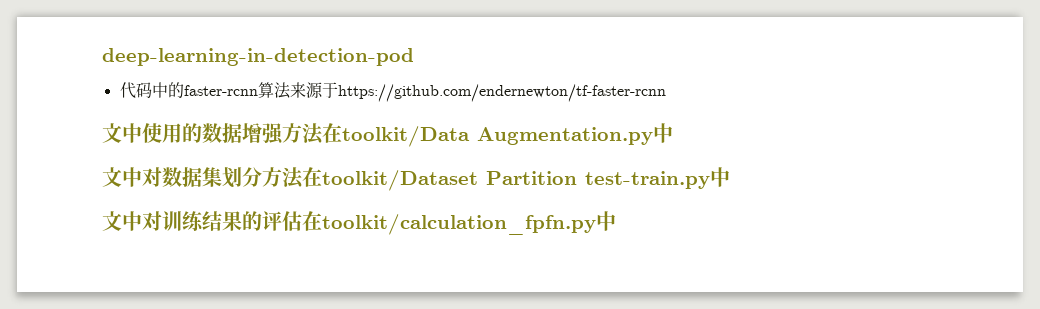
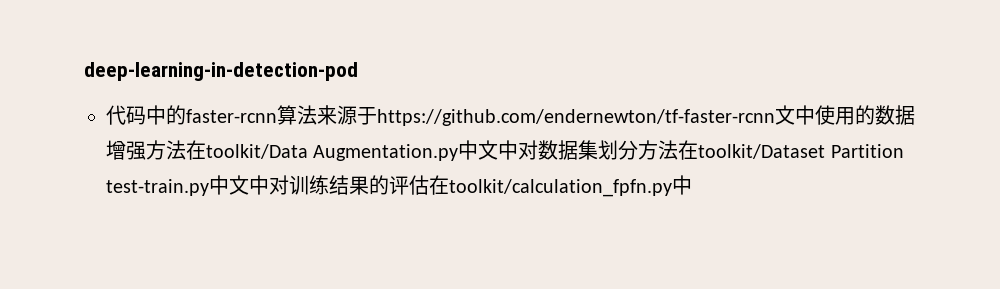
- 代码中的faster-rcnn算法来源于https://github.com/endernewton/tf-faster-rcnn
- 文中使用的数据增强方法在toolkit/Data Augmentation.py中
- 文中对数据集划分方法在toolkit/Dataset Partition test-train.py中
- 文中对训练结果的评估在toolkit/calculation_fpfn.py中
+ 代码中的faster-rcnn算法来源于https://github.com/endernewton/tf-faster-rcnn文中使用的数据增强方法在toolkit/Data Augmentation.py中文中对数据集划分方法在toolkit/Dataset Partition test-train.py中文中对训练结果的评估在toolkit/calculation_fpfn.py中

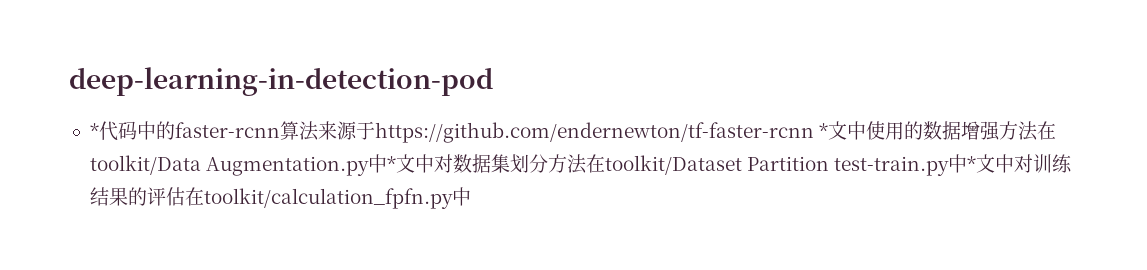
- 代码中的faster-rcnn算法来源于https://github.com/endernewton/tf-faster-rcnn文中使用的数据增强方法在toolkit/Data Augmentation.py中文中对数据集划分方法在toolkit/Dataset Partition test-train.py中文中对训练结果的评估在toolkit/calculation_fpfn.py中
+ *代码中的faster-rcnn算法来源于https://github.com/endernewton/tf-faster-rcnn *文中使用的数据增强方法在toolkit/Data Augmentation.py中*文中对数据集划分方法在toolkit/Dataset Partition test-train.py中*文中对训练结果的评估在toolkit/calculation_fpfn.py中

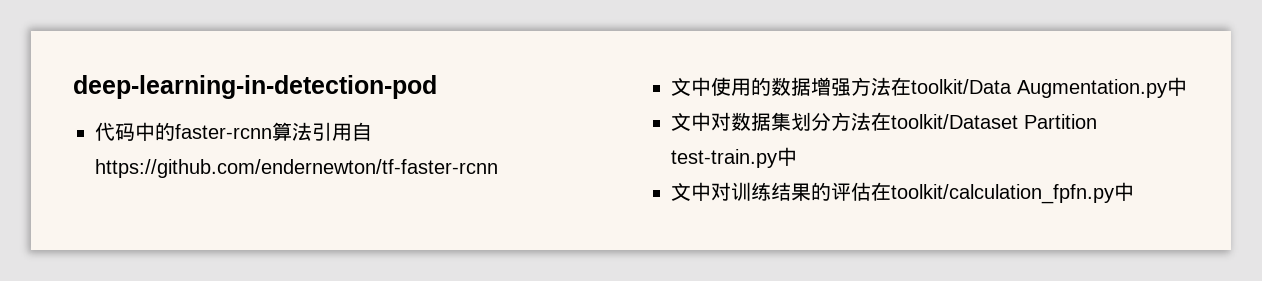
- *代码中的faster-rcnn算法来源于https://github.com/endernewton/tf-faster-rcnn *文中使用的数据增强方法在toolkit/Data Augmentation.py中*文中对数据集划分方法在toolkit/Dataset Partition test-train.py中*文中对训练结果的评估在toolkit/calculation_fpfn.py中
+ 代码中的faster-rcnn算法引用自https://github.com/endernewton/tf-faster-rcnn
+ 文中使用的数据增强方法在toolkit/Data Augmentation.py中
+ 文中对数据集划分方法在toolkit/Dataset Partition test-train.py中
+ 文中对训练结果的评估在toolkit/calculation_fpfn.py中

